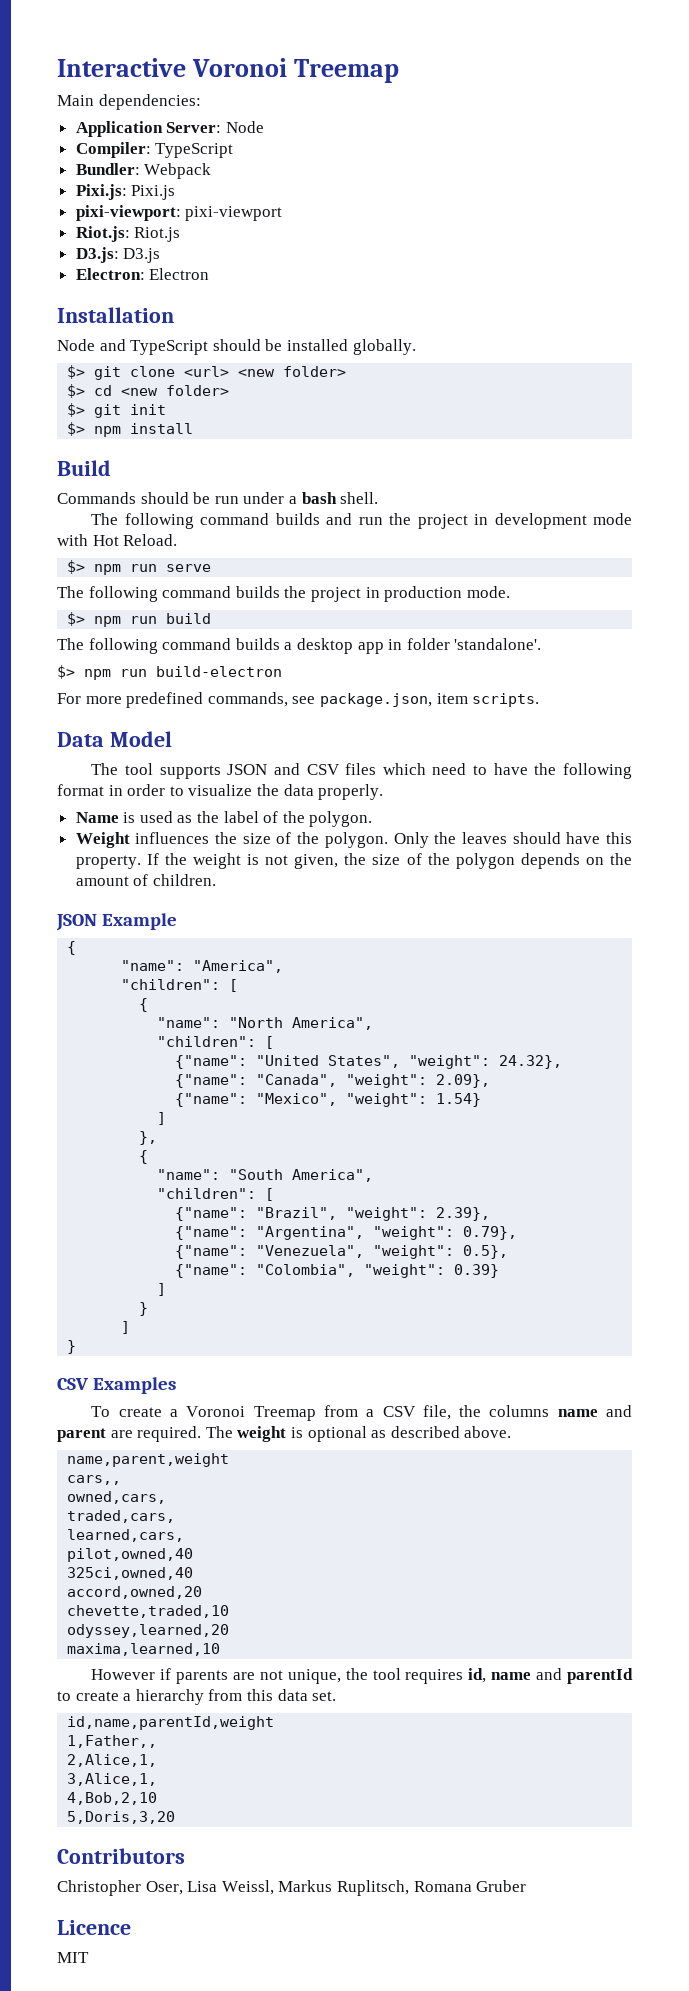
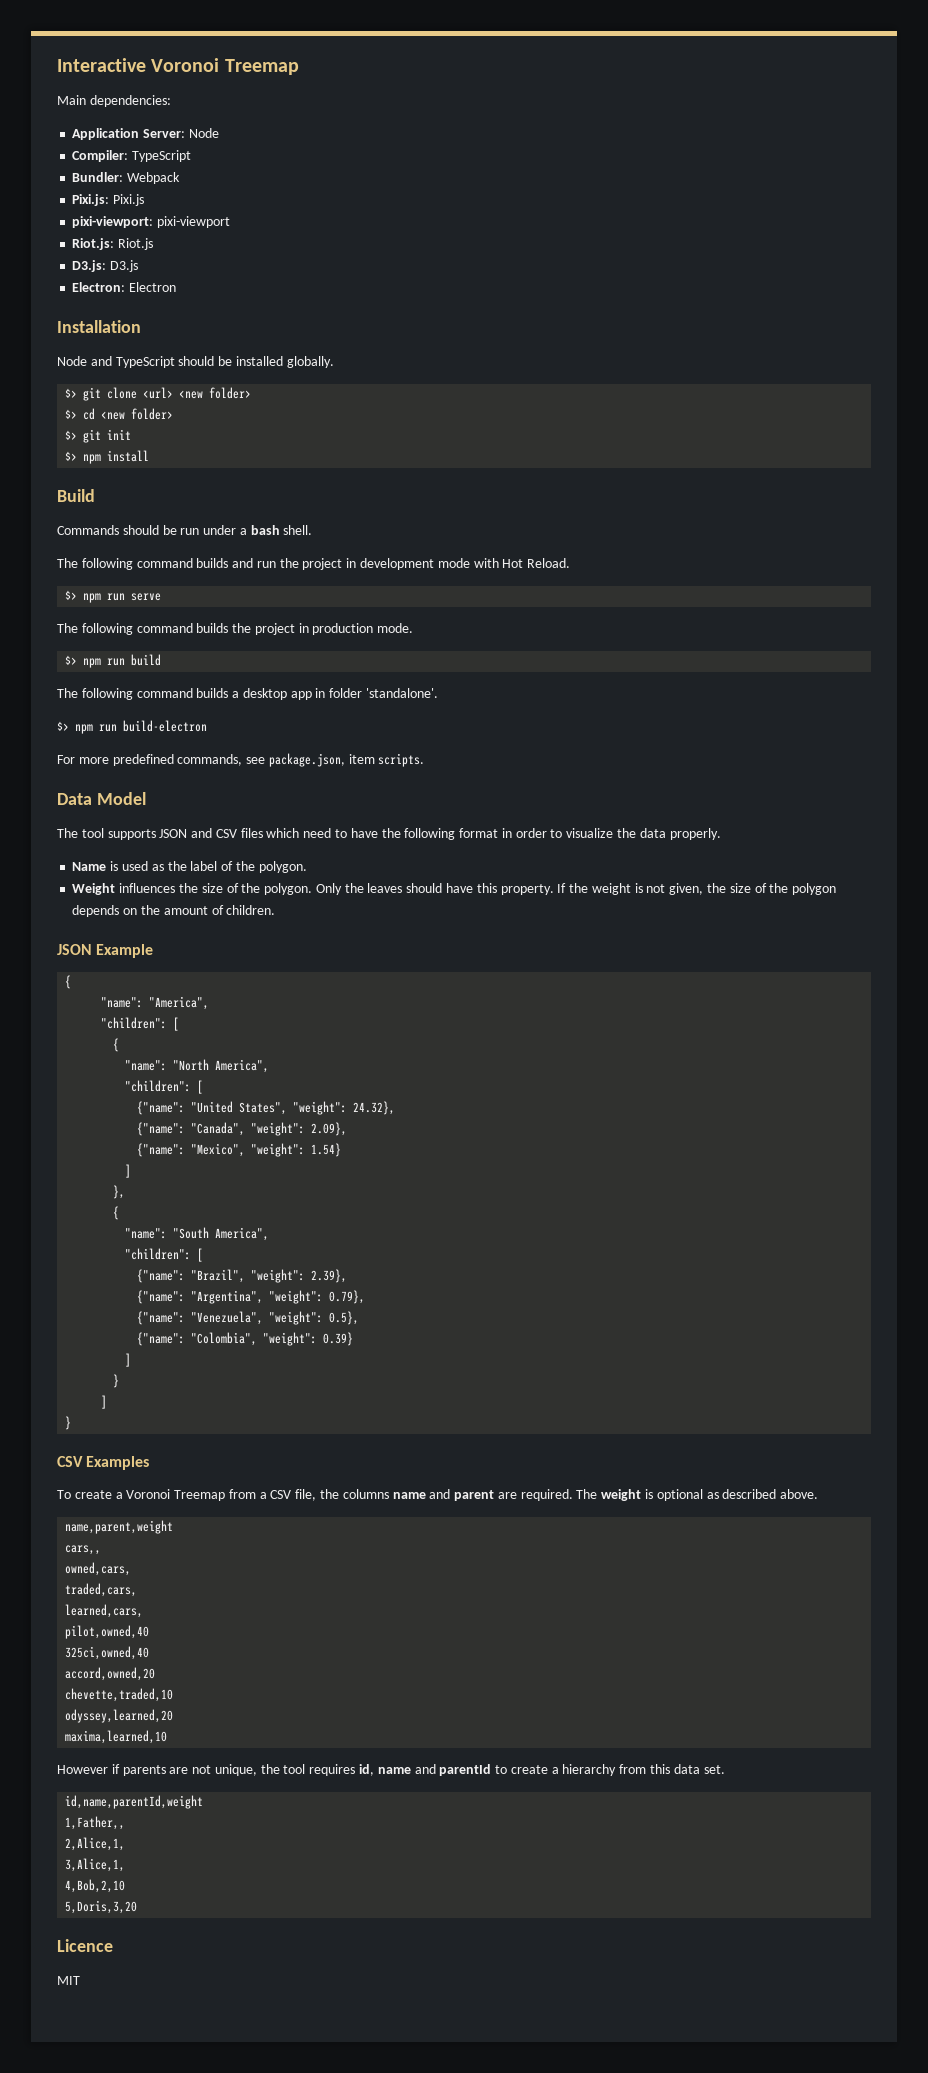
- Contributors
- Christopher Oser, Lisa Weissl, Markus Ruplitsch, Romana Gruber

